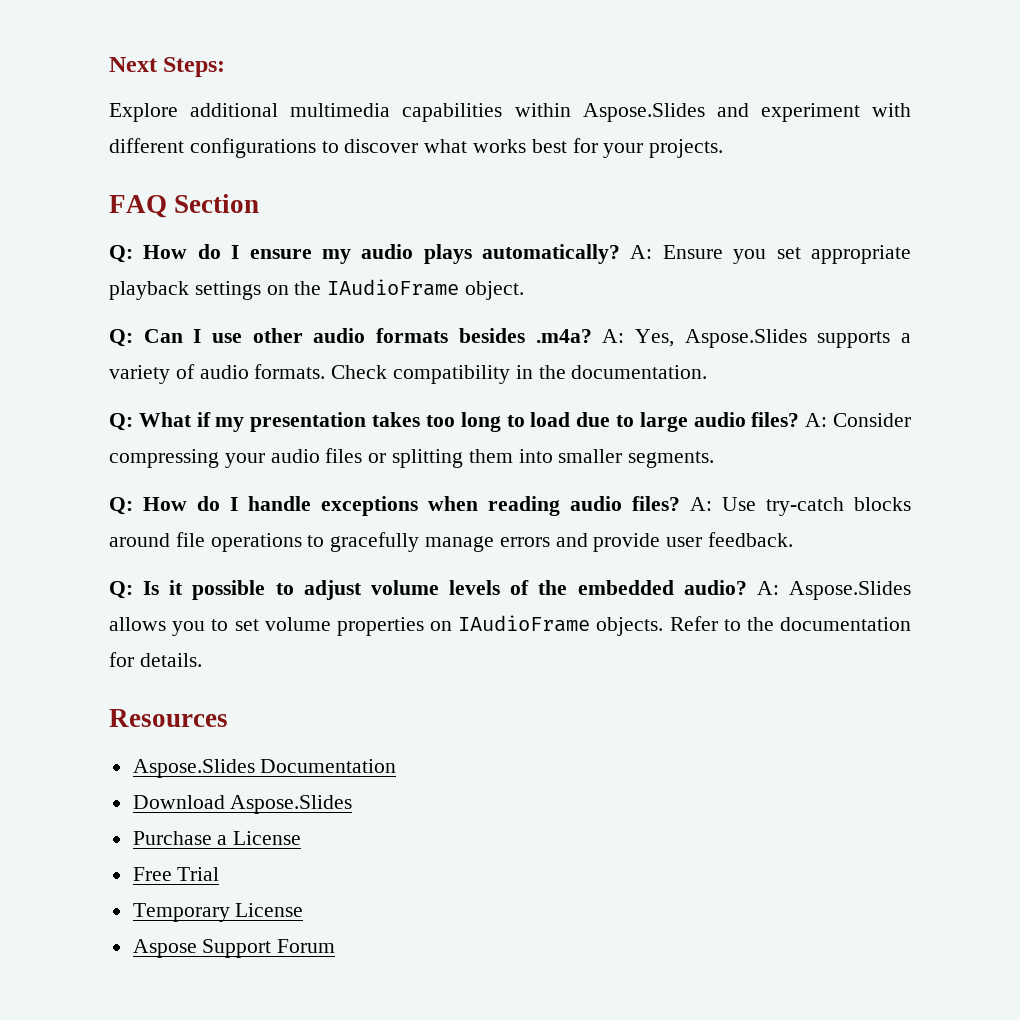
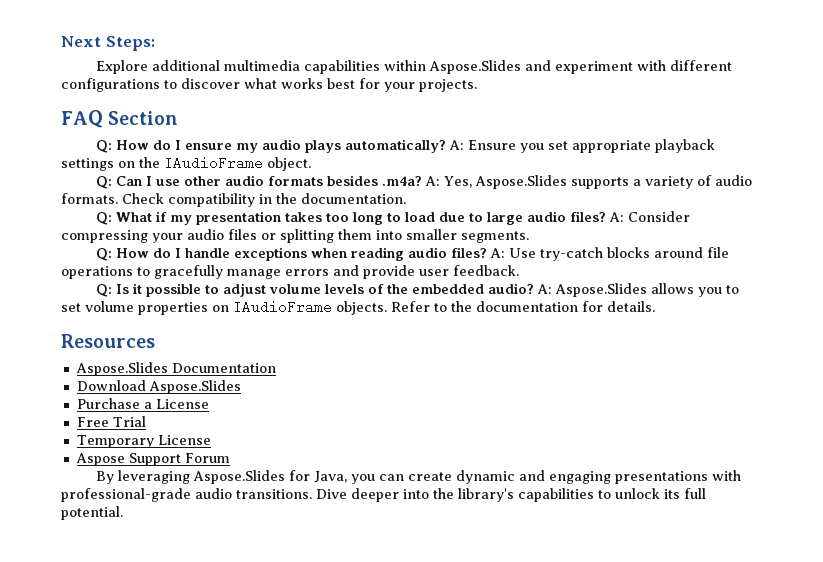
+ By leveraging Aspose.Slides for Java, you can create dynamic and engaging presentations with professional-grade audio transitions. Dive deeper into the library's capabilities to unlock its full potential.

